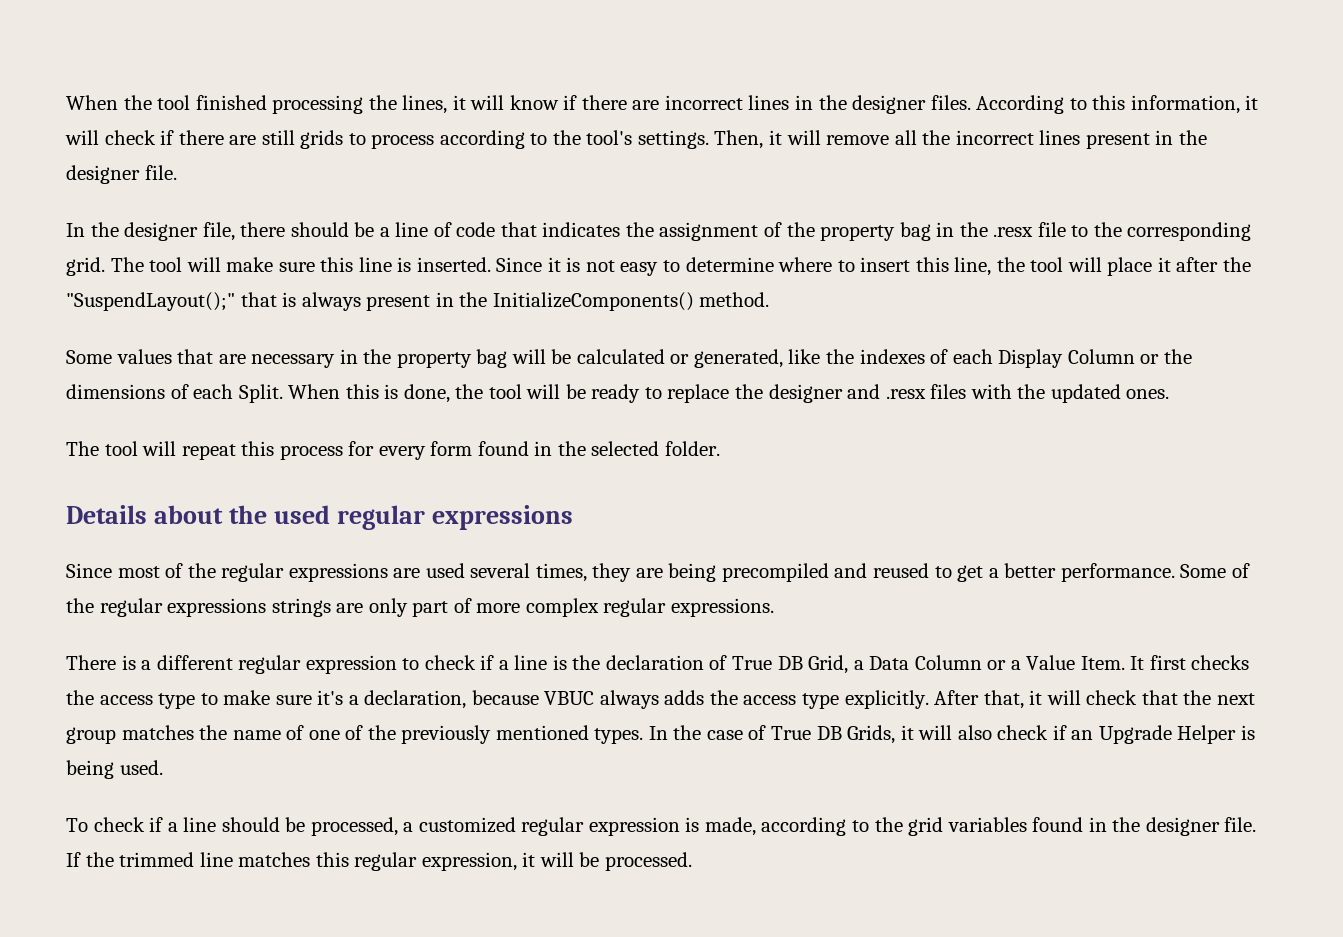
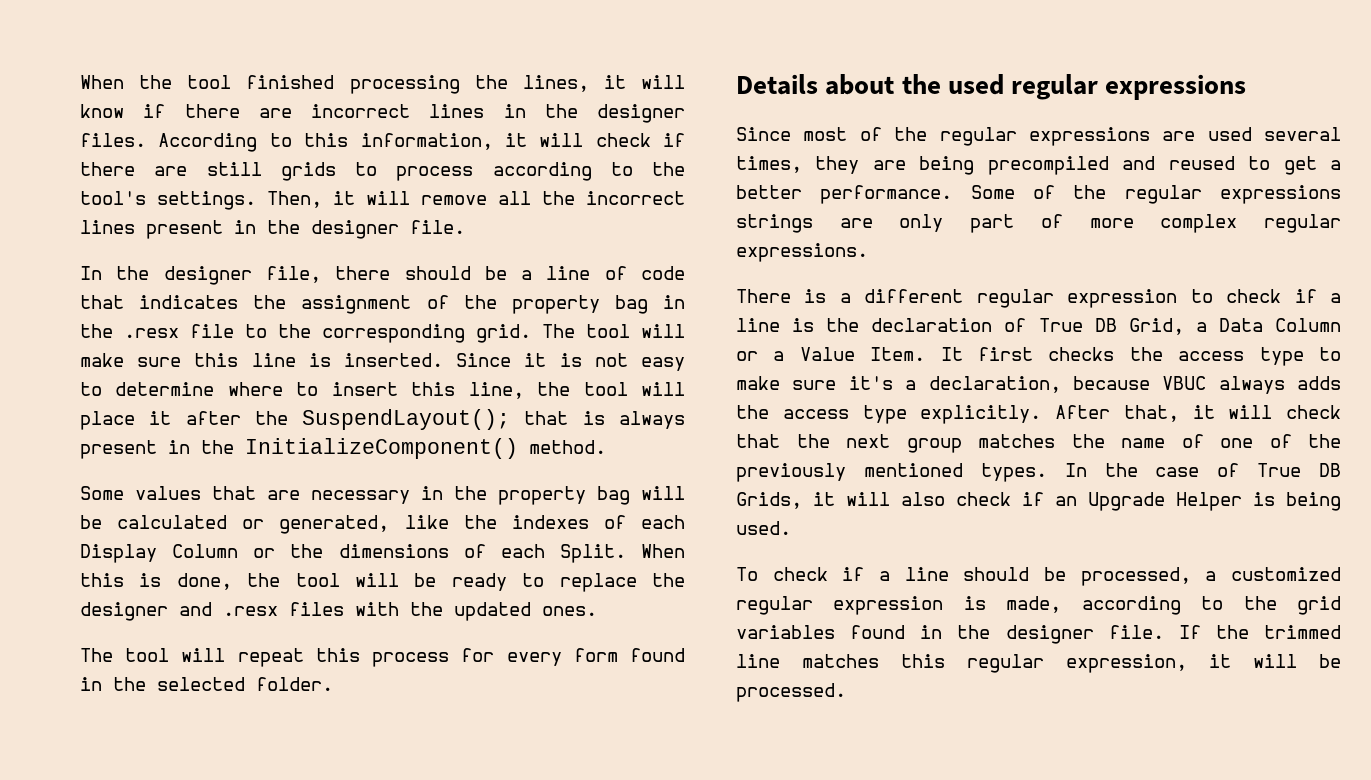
- Since it is not easy to determine where to insert this line, the tool will place it after the "SuspendLayout();" that is always present in the InitializeComponents() method.
+ Since it is not easy to determine where to insert this line, the tool will place it after the SuspendLayout(); that is always present in the InitializeComponent() method.

